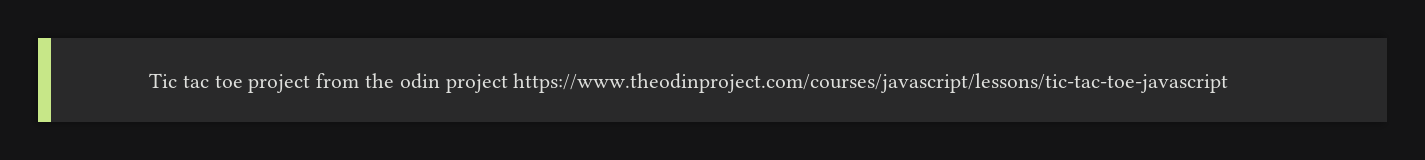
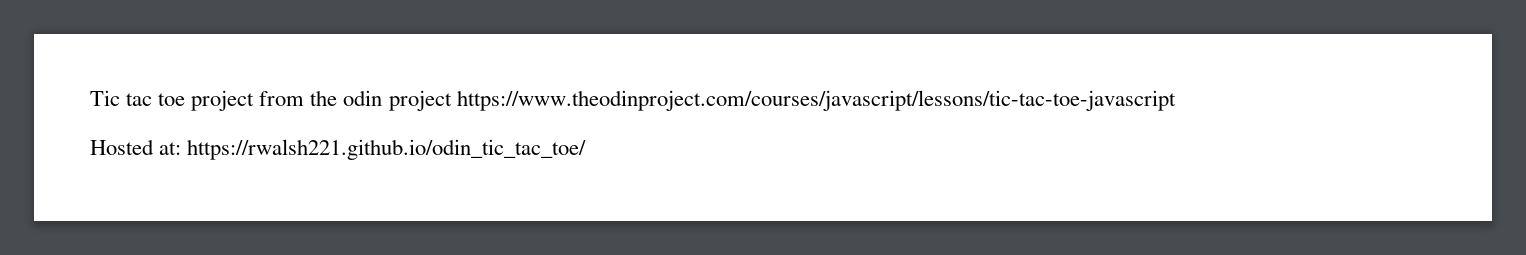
+ Hosted at: https://rwalsh221.github.io/odin_tic_tac_toe/

